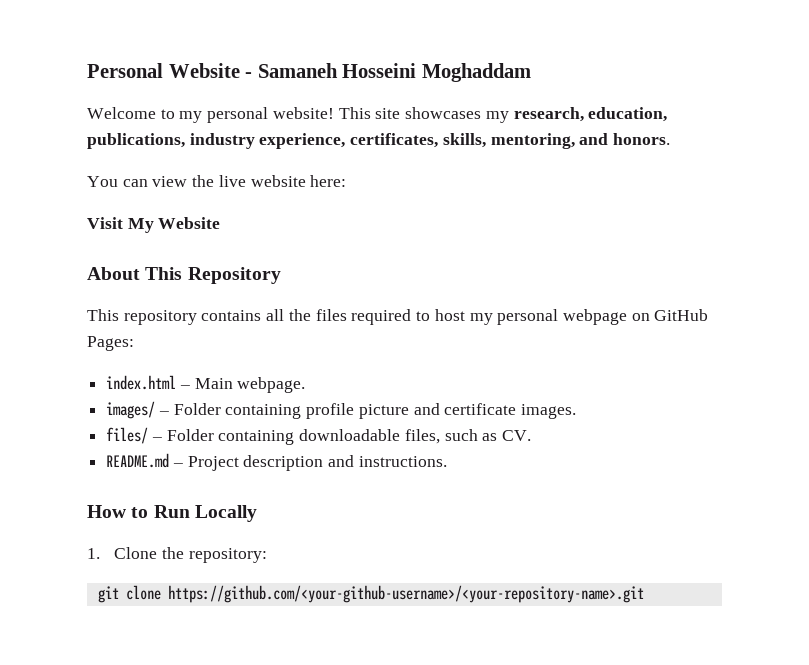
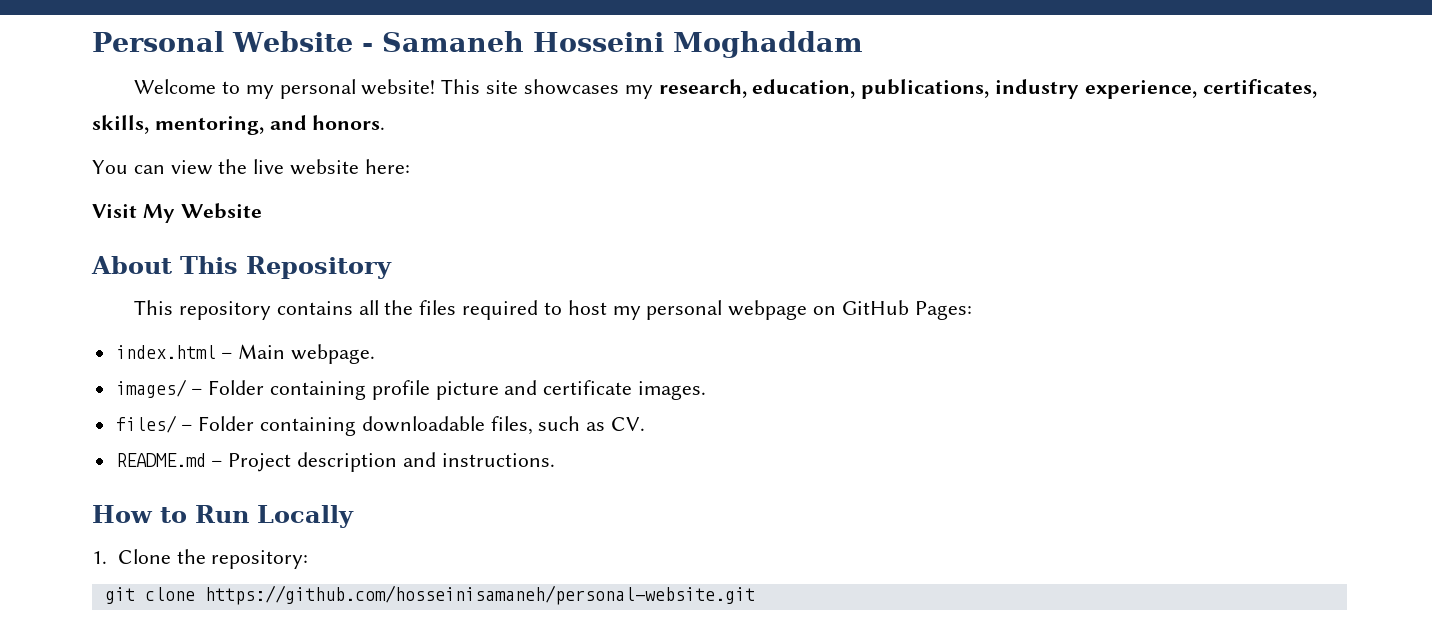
- git clone https://github.com/<your-github-username>/<your-repository-name>.git
+ git clone https://github.com/hosseinisamaneh/personal-website.git

